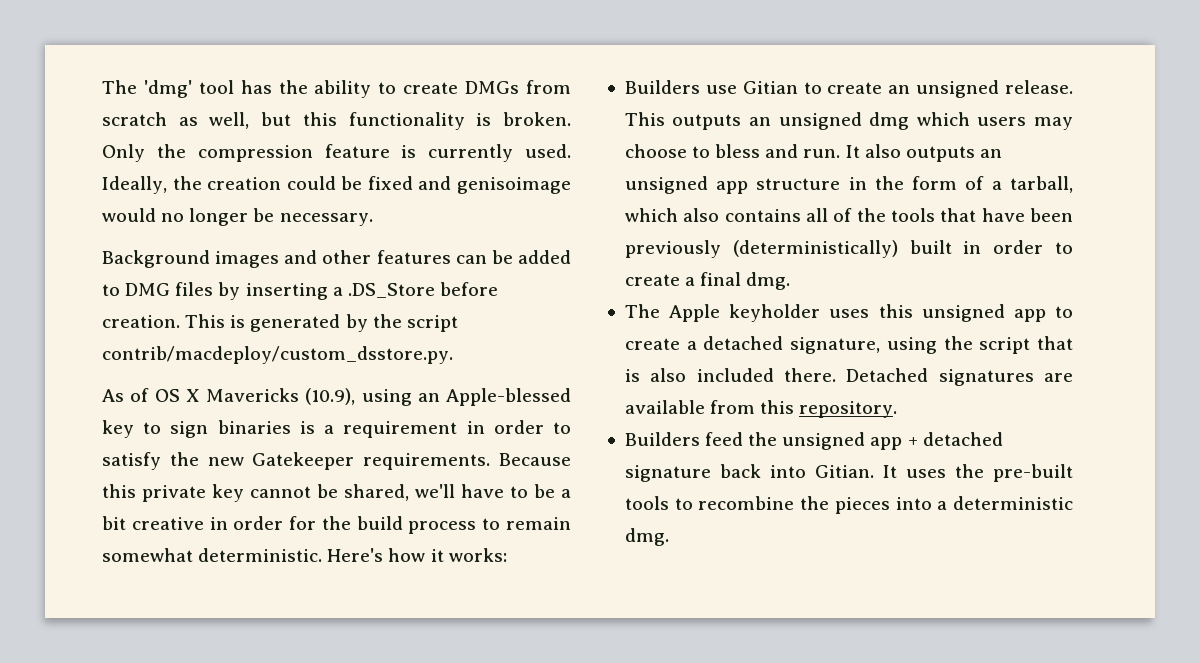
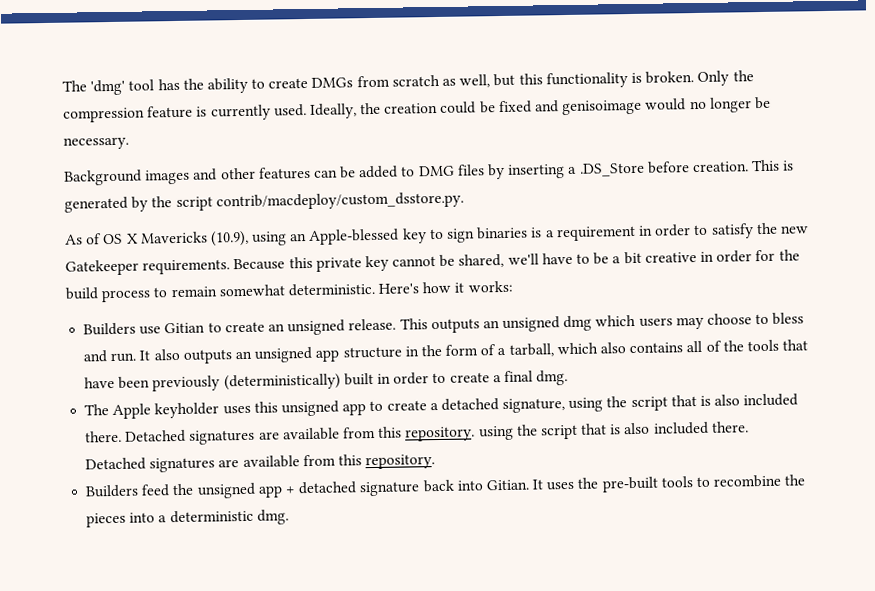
- Detached signatures are available from this repository.
+ Detached signatures are available from this repository. using the script that is also included there. Detached signatures are available from this repository.

